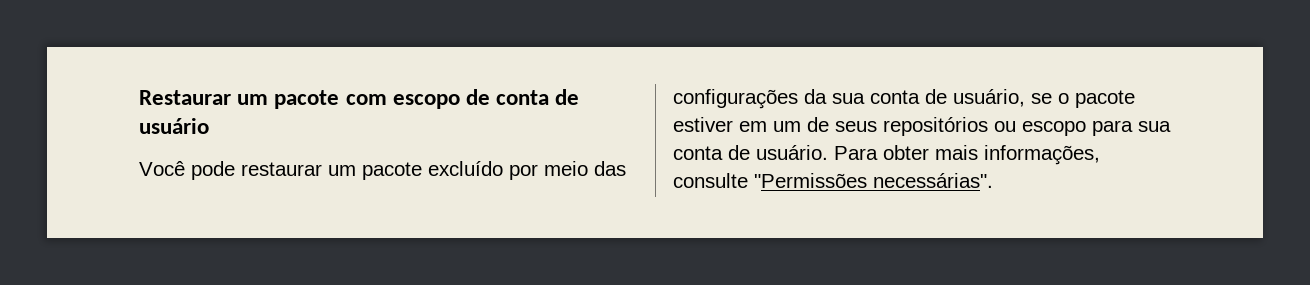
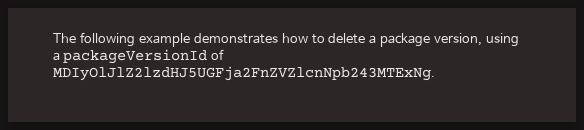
- Restaurar um pacote com escopo de conta de usuário
- Você pode restaurar um pacote excluído por meio das configurações da sua conta de usuário, se o pacote estiver em um de seus repositórios ou escopo para sua conta de usuário. Para obter mais informações, consulte "Permissões necessárias".
+ The following example demonstrates how to delete a package version, using a packageVersionId of MDIyOlJlZ2lzdHJ5UGFja2FnZVZlcnNpb243MTExNg.

